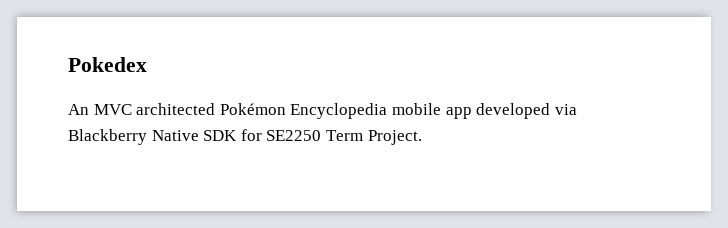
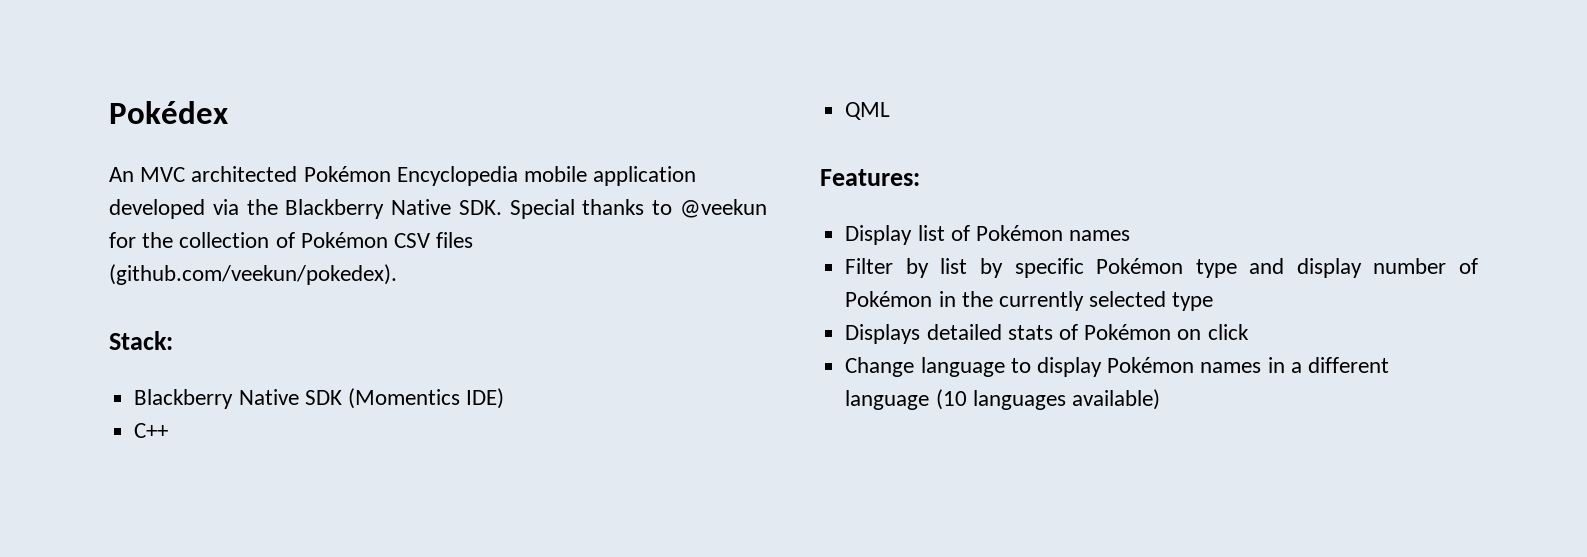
- Pokedex
+ Pokédex
- An MVC architected Pokémon Encyclopedia mobile app developed via Blackberry Native SDK for SE2250 Term Project.
+ An MVC architected Pokémon Encyclopedia mobile application developed via the Blackberry Native SDK. Special thanks to @veekun for the collection of Pokémon CSV files (github.com/veekun/pokedex).
+ Stack:
+ Blackberry Native SDK (Momentics IDE)
+ C++
+ QML
+ Features:
+ Display list of Pokémon names
+ Filter by list by specific Pokémon type and display number of Pokémon in the currently selected type
+ Displays detailed stats of Pokémon on click
+ Change language to display Pokémon names in a different language (10 languages available)

